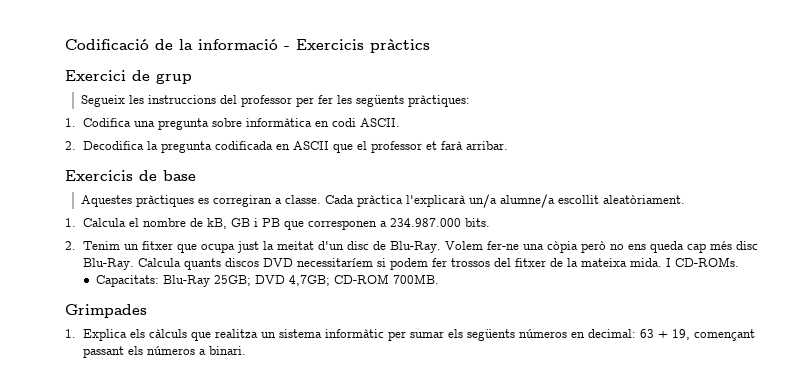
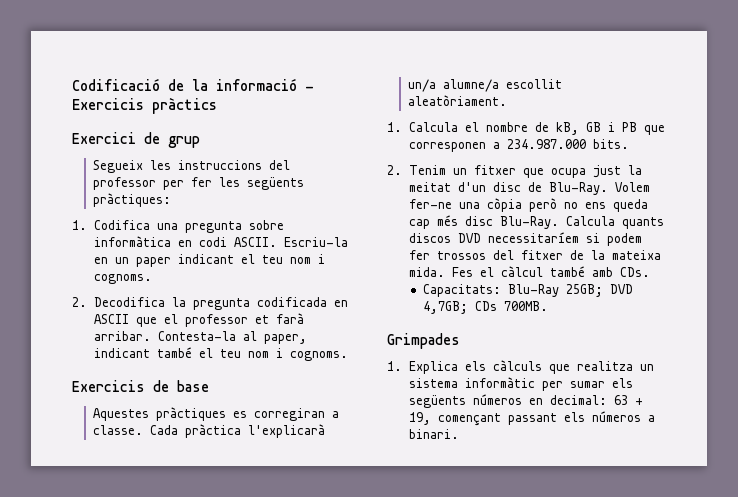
+ Escriu-la en un paper indicant el teu nom i cognoms.
+ Contesta-la al paper, indicant també el teu nom i cognoms.
- I CD-ROMs.
+ Fes el càlcul també amb CDs.
- Capacitats: Blu-Ray 25GB; DVD 4,7GB; CD-ROM 700MB.
+ Capacitats: Blu-Ray 25GB; DVD 4,7GB; CDs 700MB.

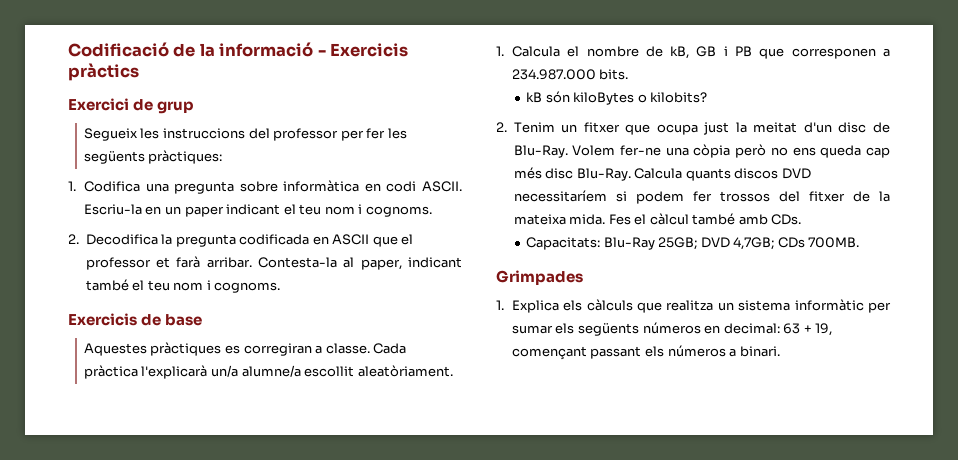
+ kB són kiloBytes o kilobits?

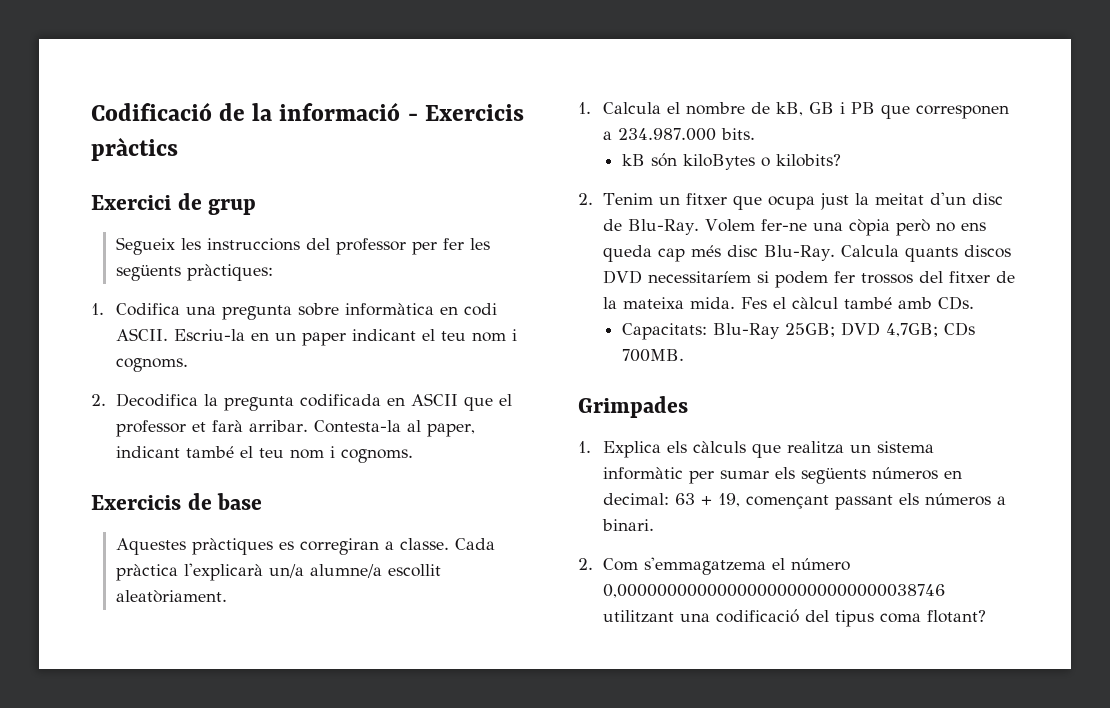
+ 2. Com s'emmagatzema el número 0,000000000000000000000000000038746 utilitzant una codificació del tipus coma flotant?

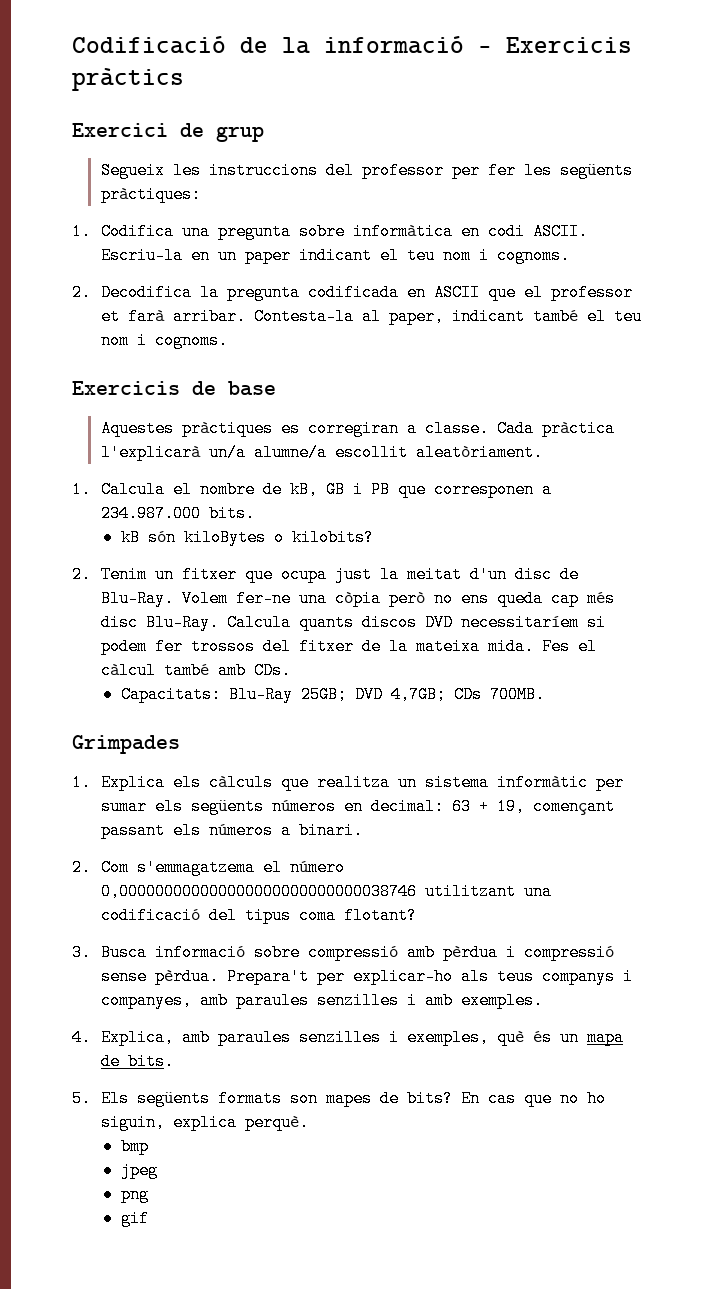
+ 3. Busca informació sobre compressió amb pèrdua i compressió sense pèrdua. Prepara't per explicar-ho als teus companys i companyes, amb paraules senzilles i amb exemples.
+ 4. Explica, amb paraules senzilles i exemples, què és un mapa de bits.
+ 5. Els següents formats son mapes de bits? En cas que no ho siguin, explica perquè.
+ bmp
+ jpeg
+ png
+ gif

